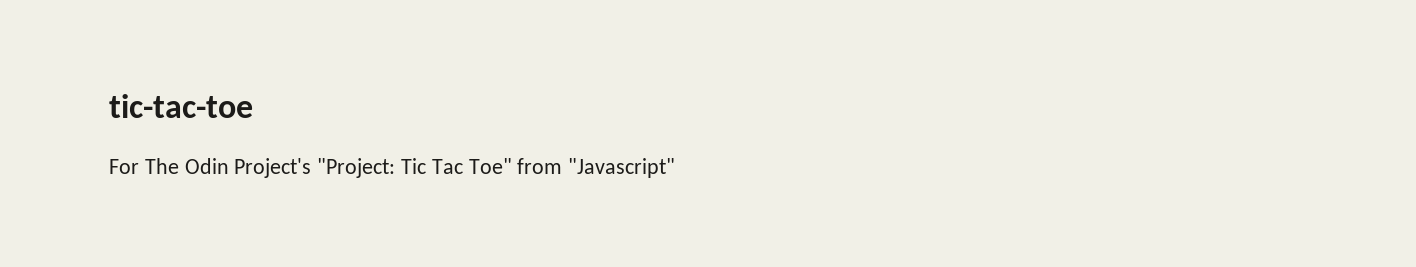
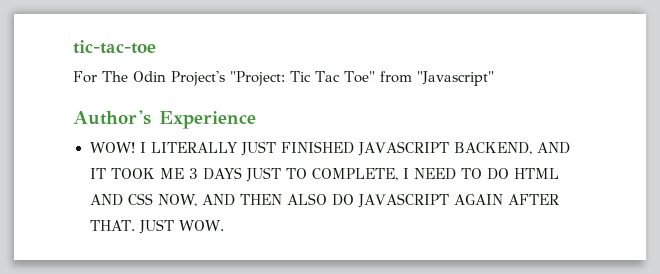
+ Author's Experience
+ WOW! I LITERALLY JUST FINISHED JAVASCRIPT BACKEND, AND IT TOOK ME 3 DAYS JUST TO COMPLETE, I NEED TO DO HTML AND CSS NOW, AND THEN ALSO DO JAVASCRIPT AGAIN AFTER THAT. JUST WOW.

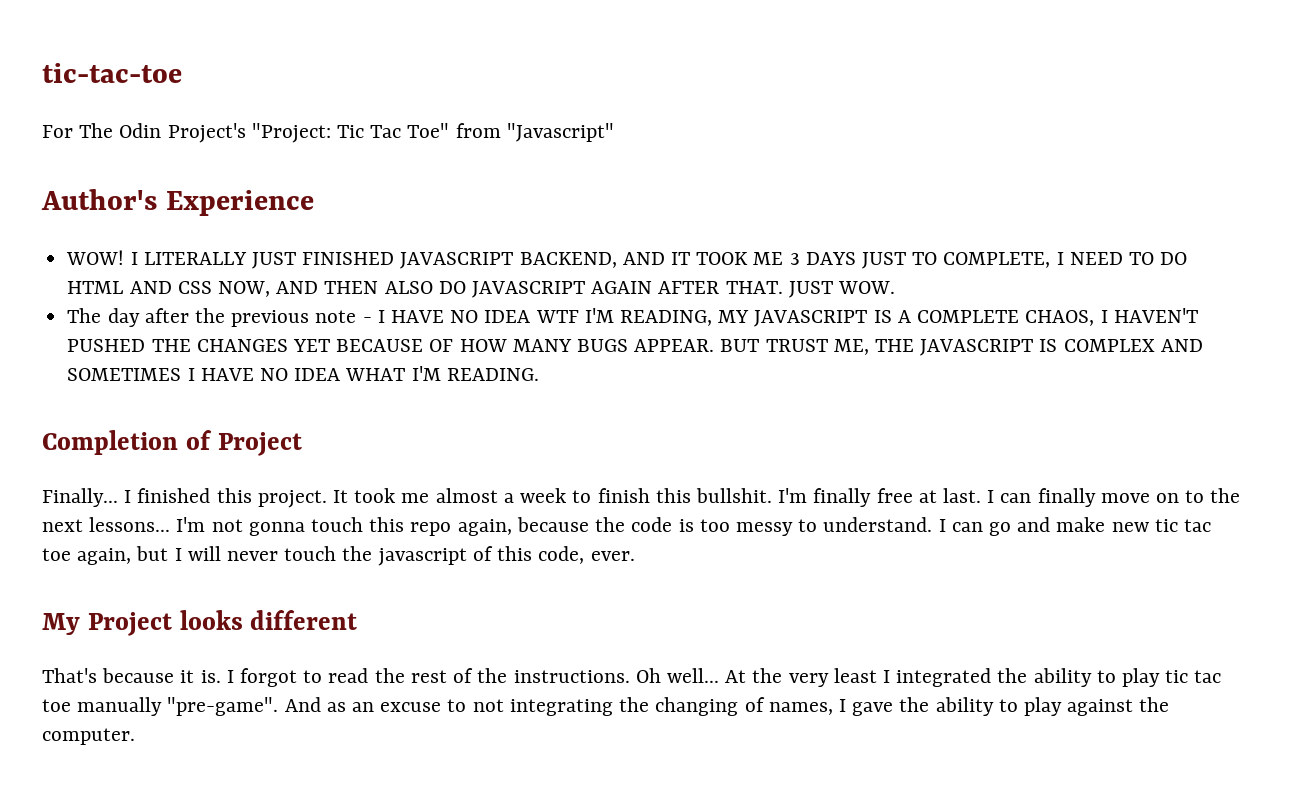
+ The day after the previous note - I HAVE NO IDEA WTF I'M READING, MY JAVASCRIPT IS A COMPLETE CHAOS, I HAVEN'T PUSHED THE CHANGES YET BECAUSE OF HOW MANY BUGS APPEAR. BUT TRUST ME, THE JAVASCRIPT IS COMPLEX AND SOMETIMES I HAVE NO IDEA WHAT I'M READING.
+ Completion of Project
+ Finally... I finished this project. It took me almost a week to finish this bullshit. I'm finally free at last. I can finally move on to the next lessons... I'm not gonna touch this repo again, because the code is too messy to understand. I can go and make new tic tac toe again, but I will never touch the javascript of this code, ever.
+ My Project looks different
+ That's because it is. I forgot to read the rest of the instructions. Oh well... At the very least I integrated the ability to play tic tac toe manually "pre-game". And as an excuse to not integrating the changing of names, I gave the ability to play against the computer.

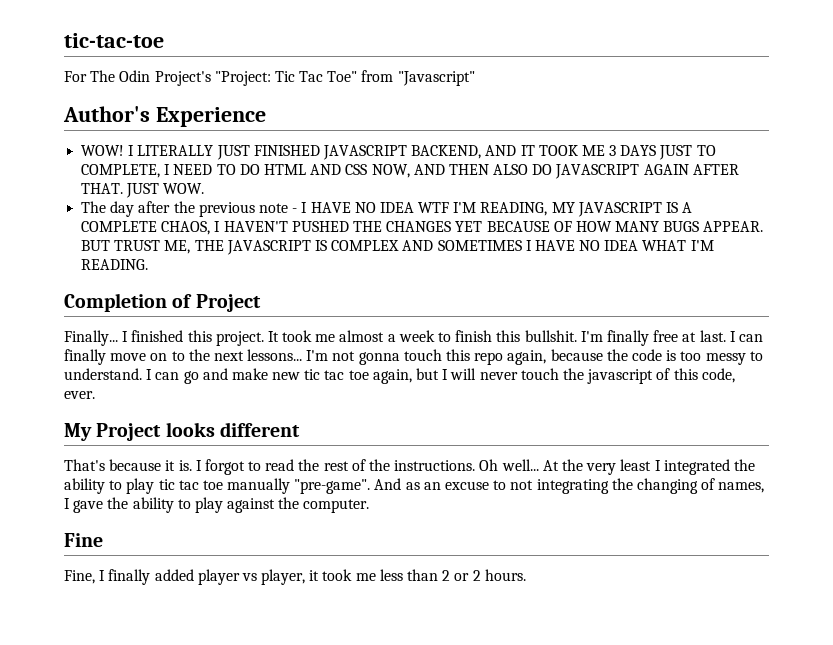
+ Fine
+ Fine, I finally added player vs player, it took me less than 2 or 2 hours.

